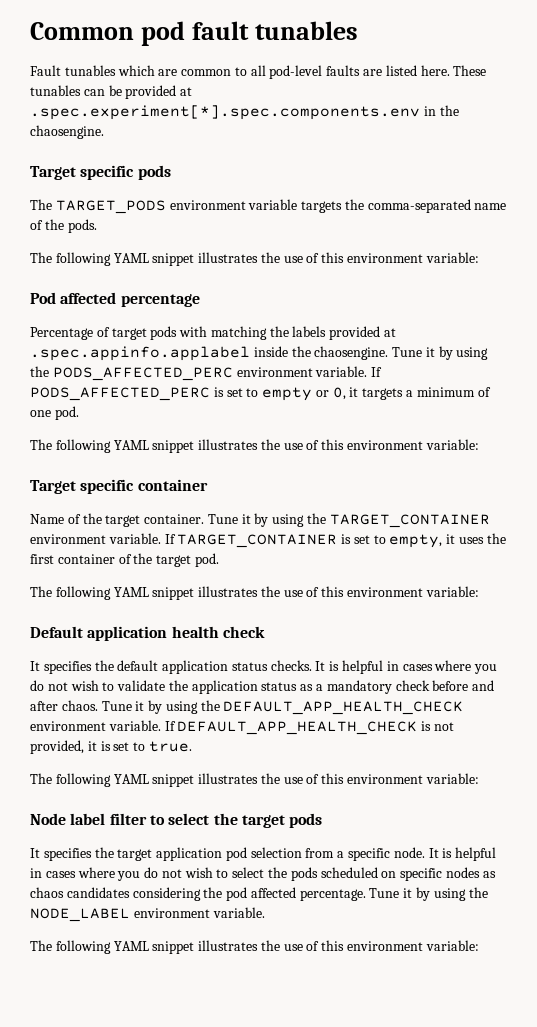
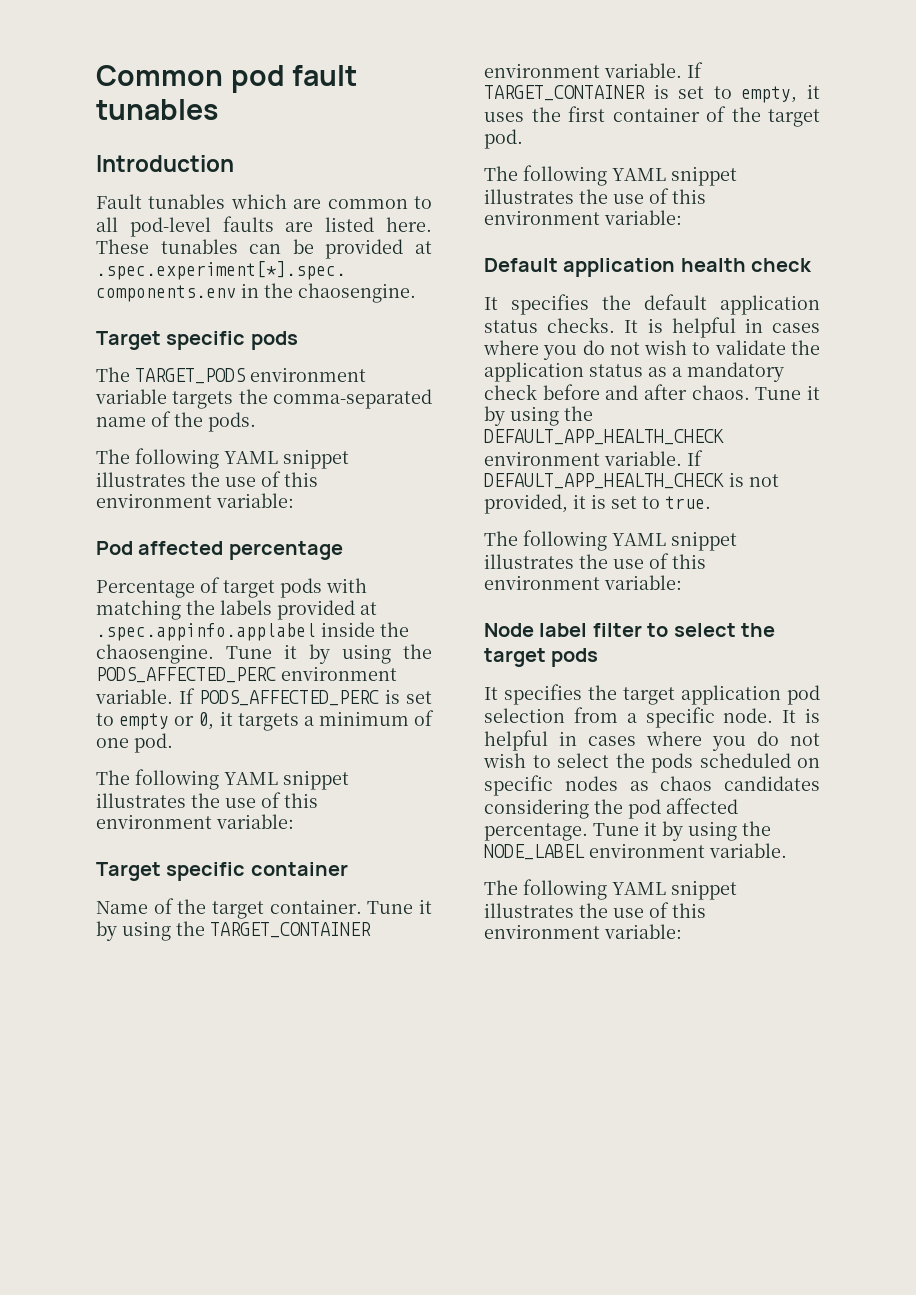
+ Introduction

